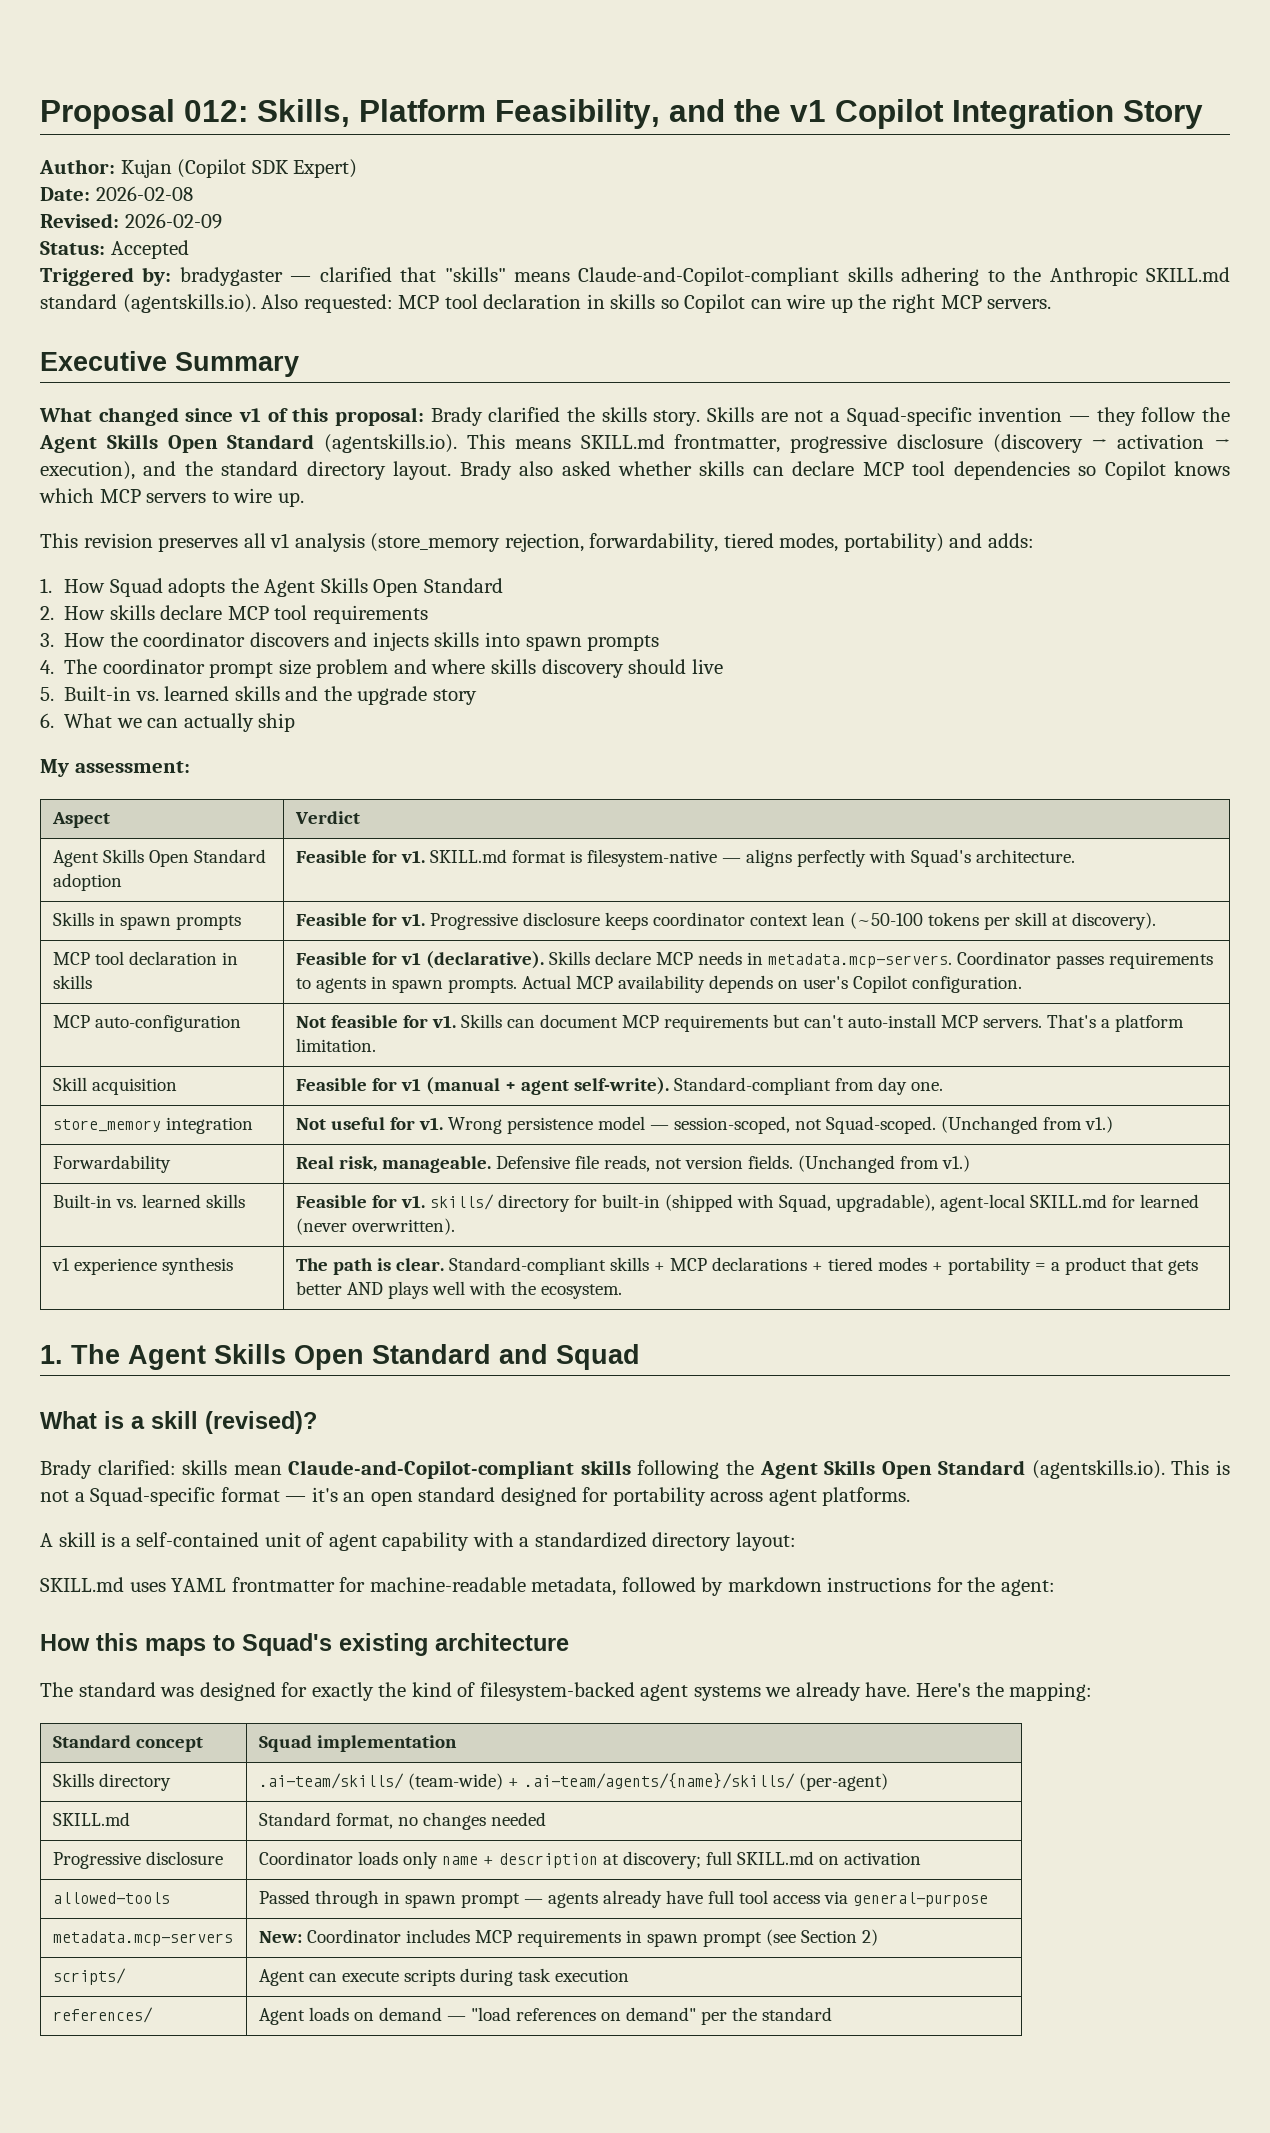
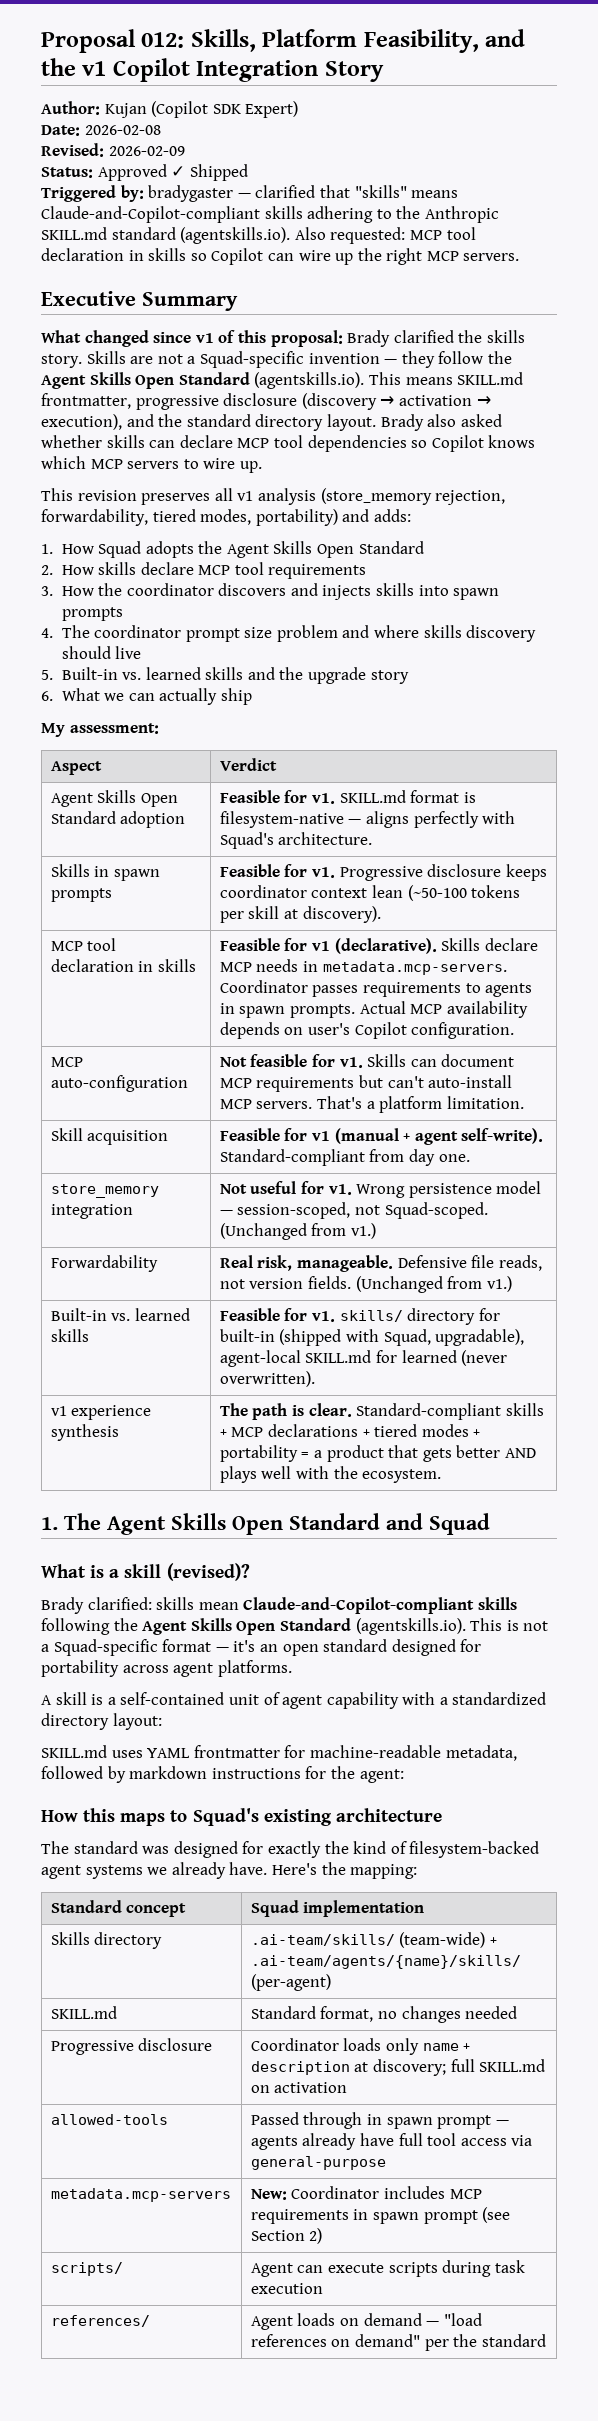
- Status: Accepted
+ Status: Approved ✓ Shipped

